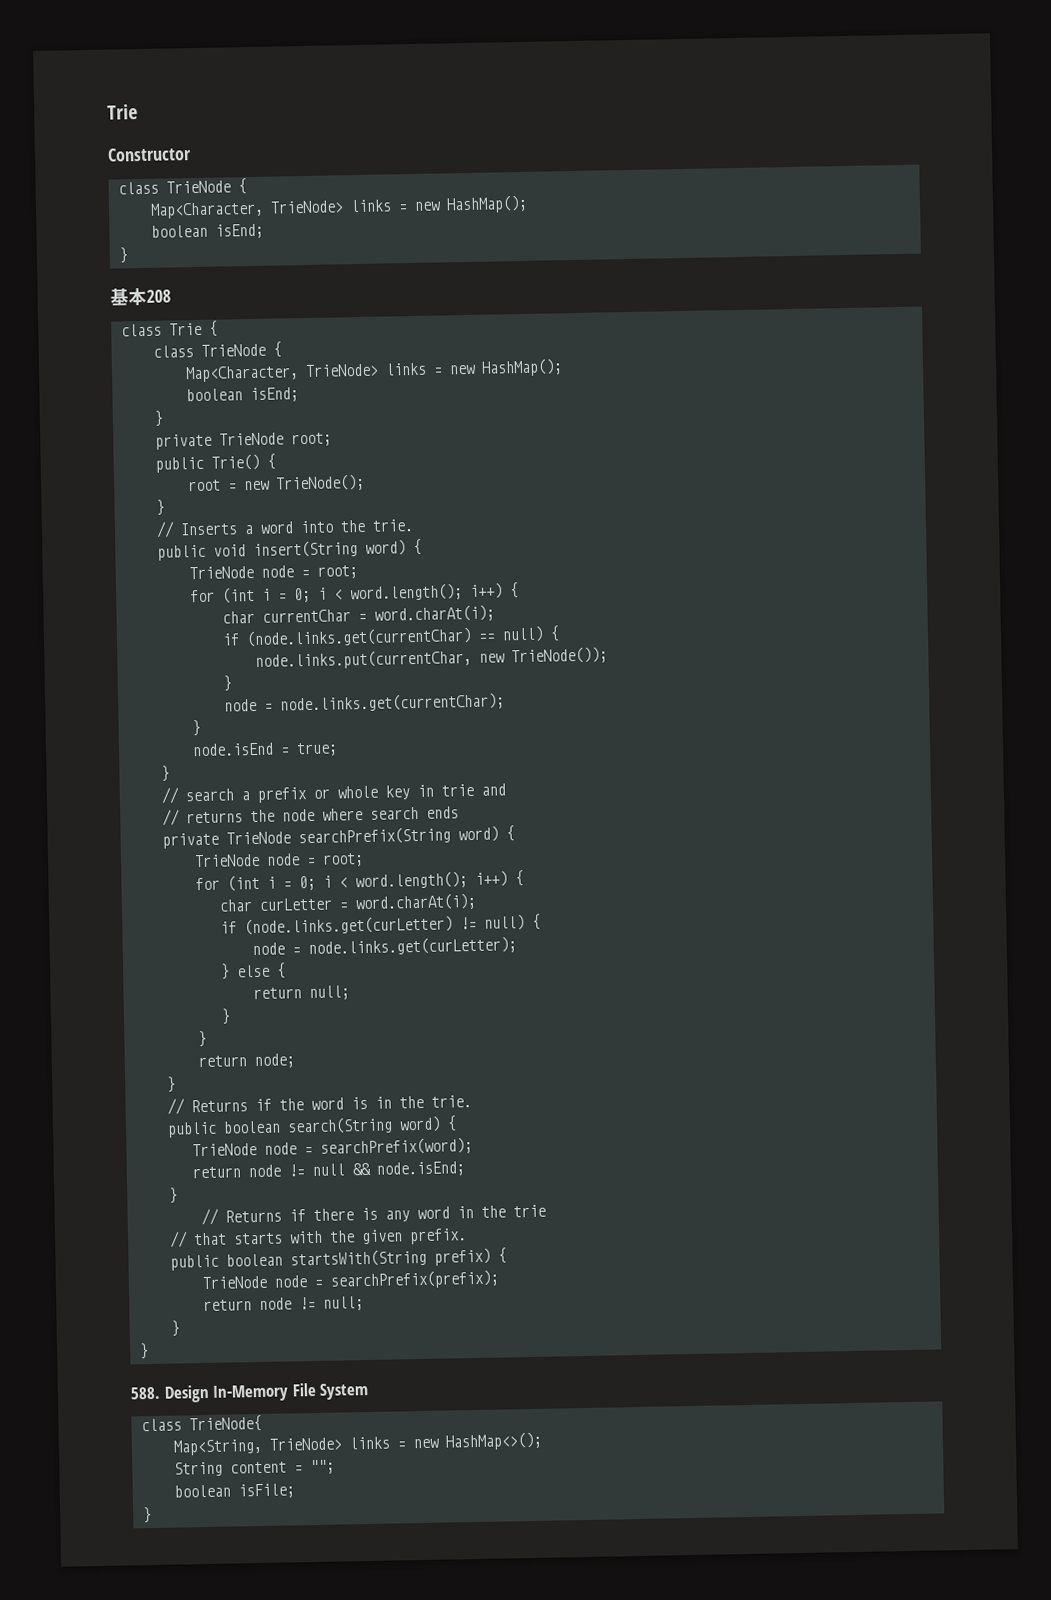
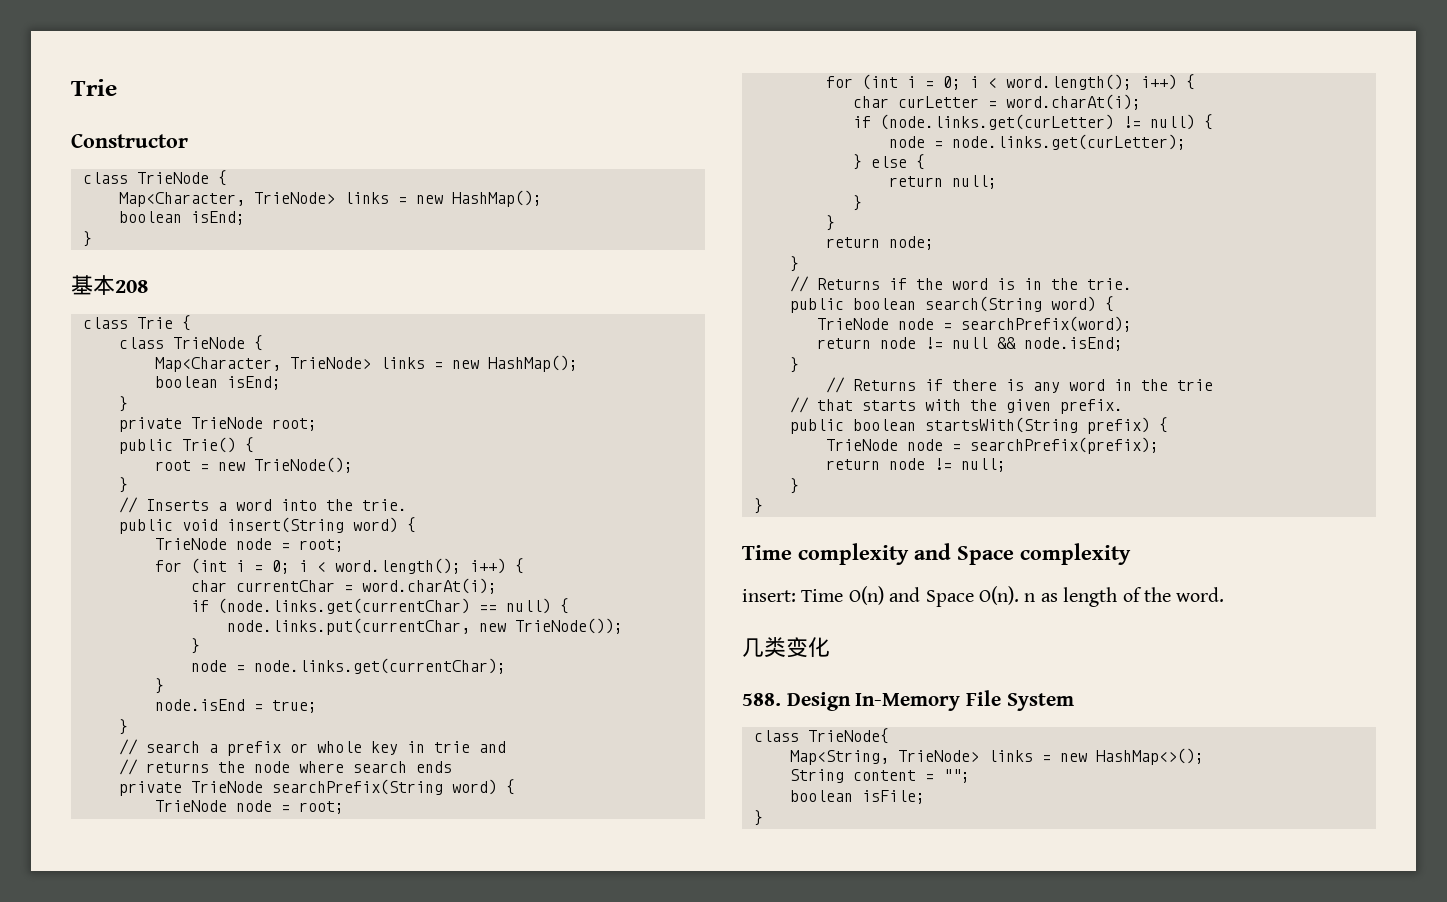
+ Time complexity and Space complexity
+ insert: Time O(n) and Space O(n). n as length of the word.
+ 几类变化

